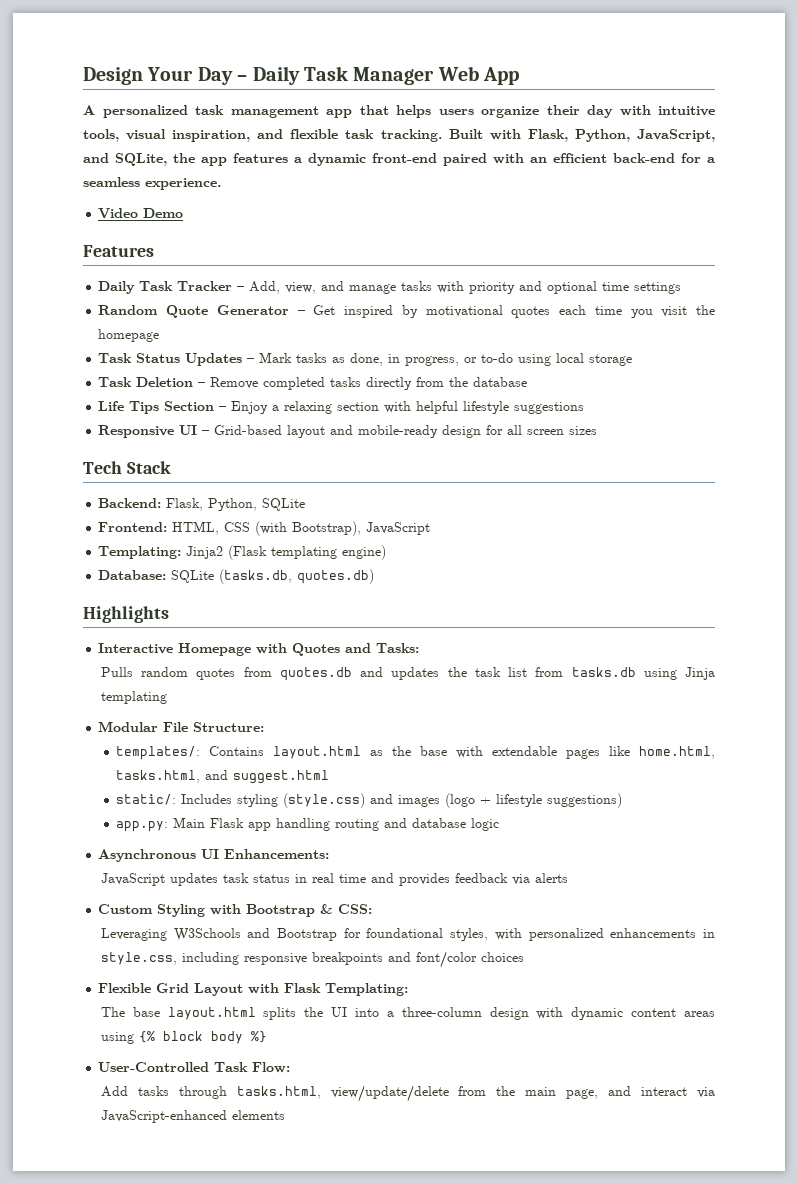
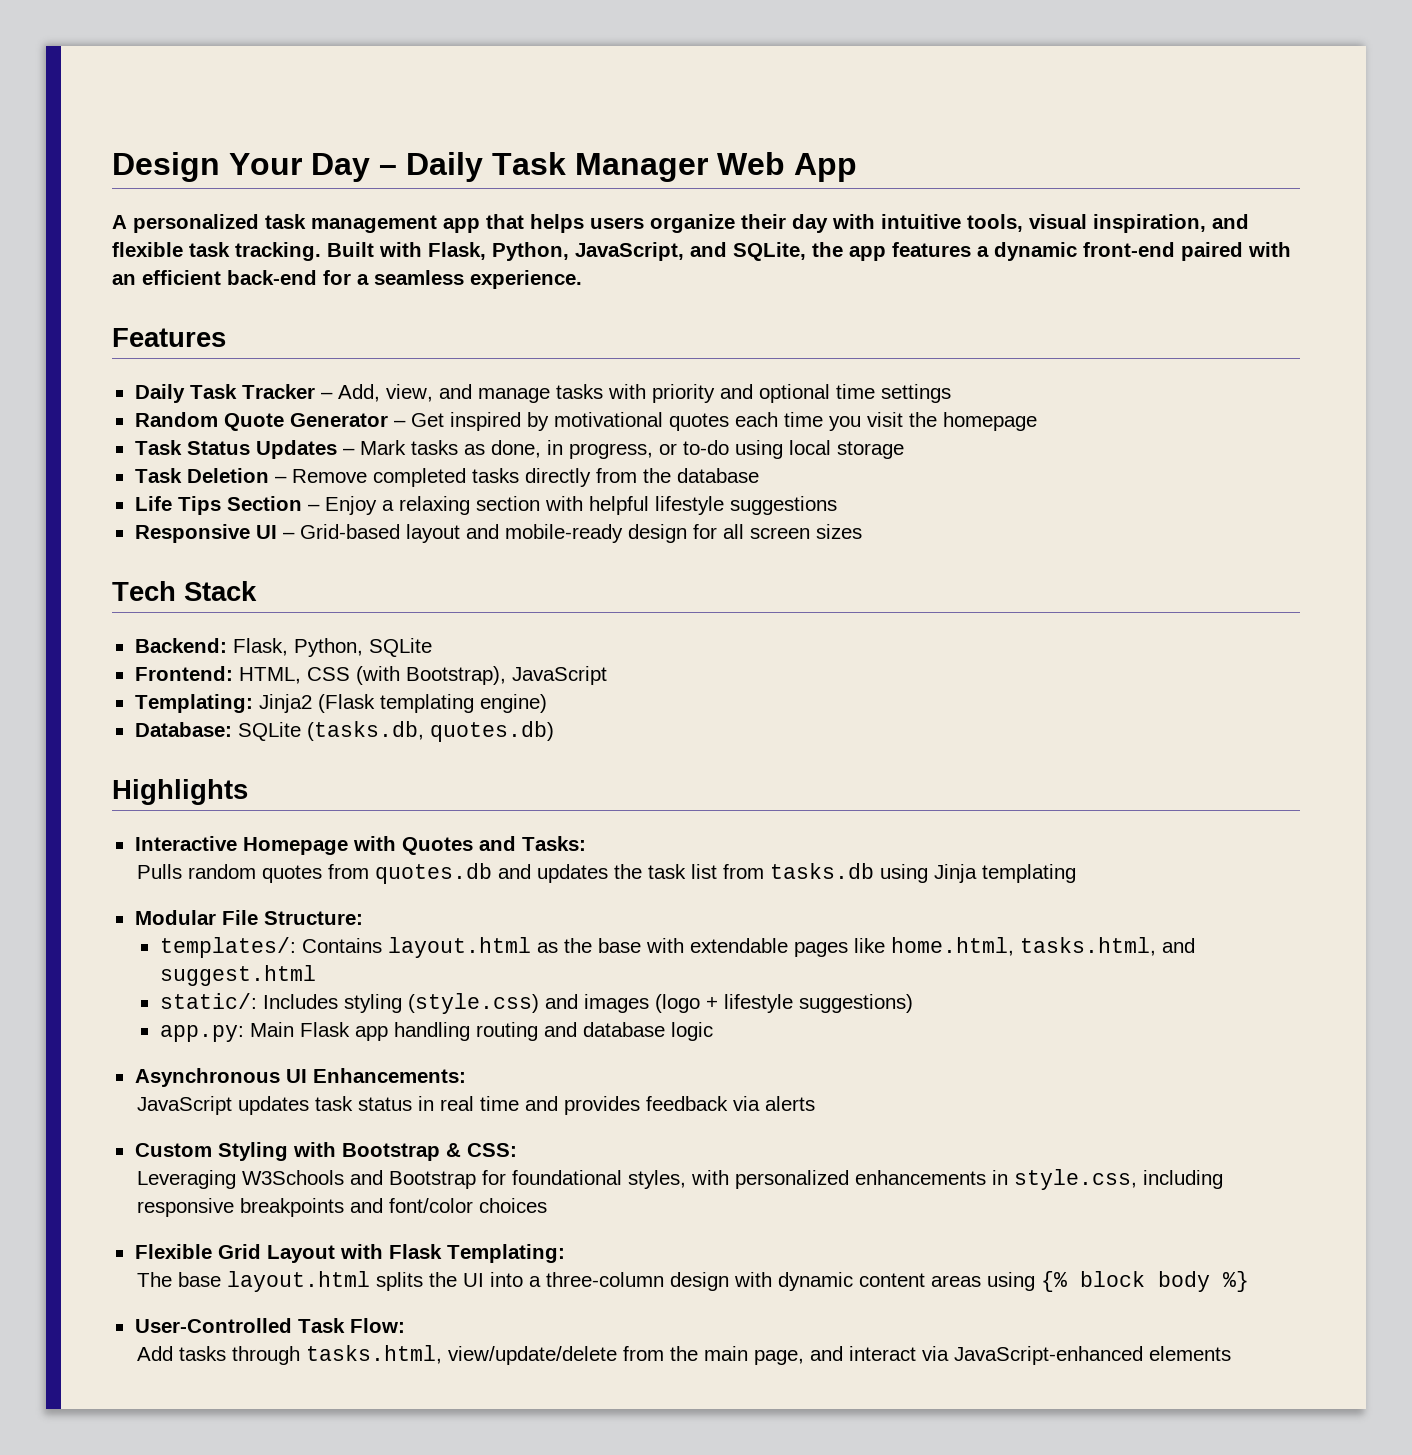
- Video Demo

